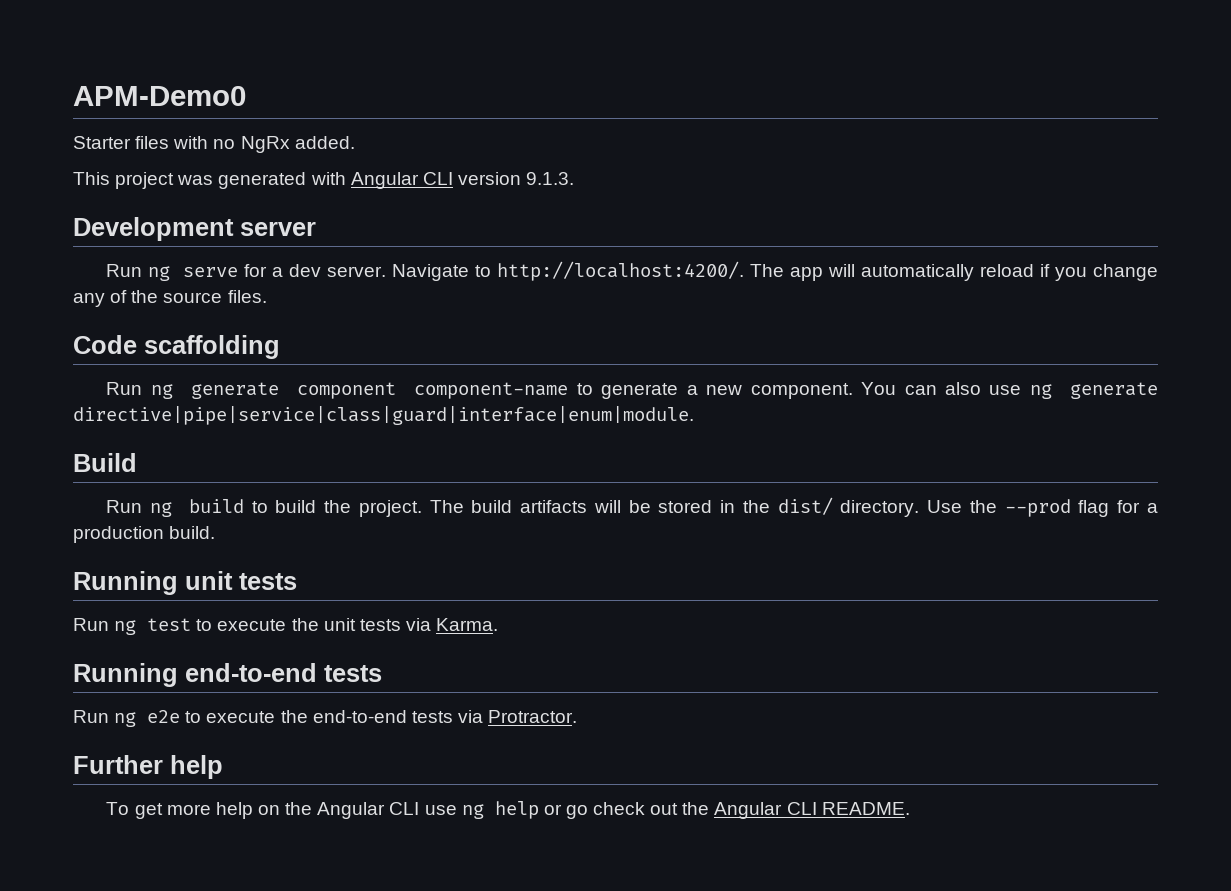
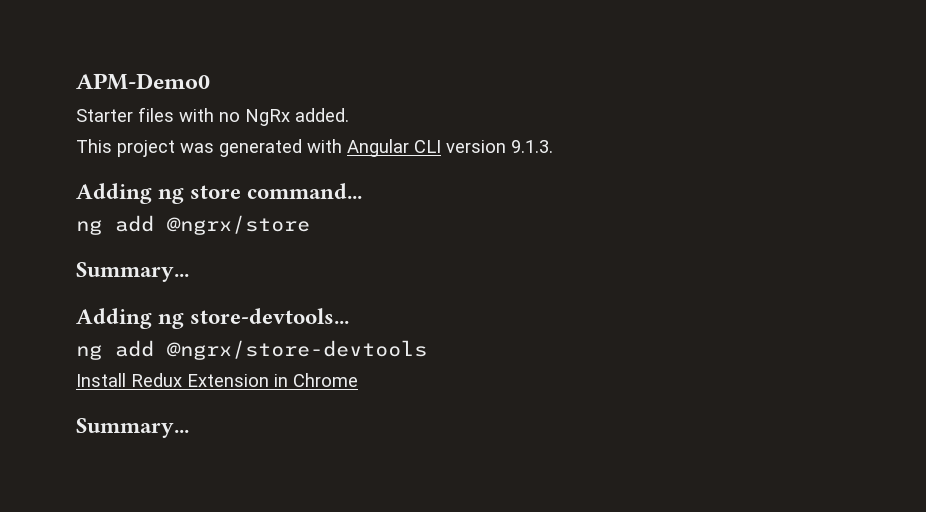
- Development server
- Run ng serve for a dev server. Navigate to http://localhost:4200/. The app will automatically reload if you change any of the source files.
- Code scaffolding
- Run ng generate component component-name to generate a new component. You can also use ng generate directive|pipe|service|class|guard|interface|enum|module.
- Build
- Run ng build to build the project. The build artifacts will be stored in the dist/ directory. Use the --prod flag for a production build.
- Running unit tests
- Run ng test to execute the unit tests via Karma.
- Running end-to-end tests
- Run ng e2e to execute the end-to-end tests via Protractor.
- Further help
- To get more help on the Angular CLI use ng help or go check out the Angular CLI README.
+ Adding ng store command...
+ ng add @ngrx/store
+ Summary...
+ Adding ng store-devtools...
+ ng add @ngrx/store-devtools
+ Install Redux Extension in Chrome
+ Summary...

